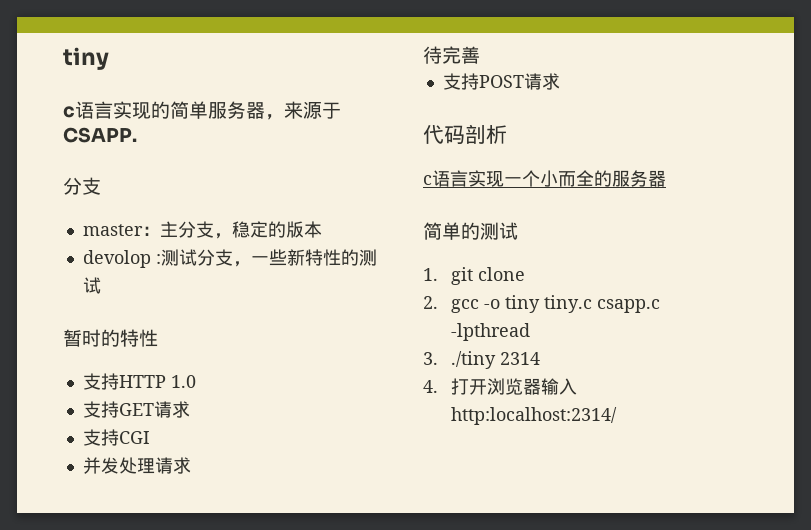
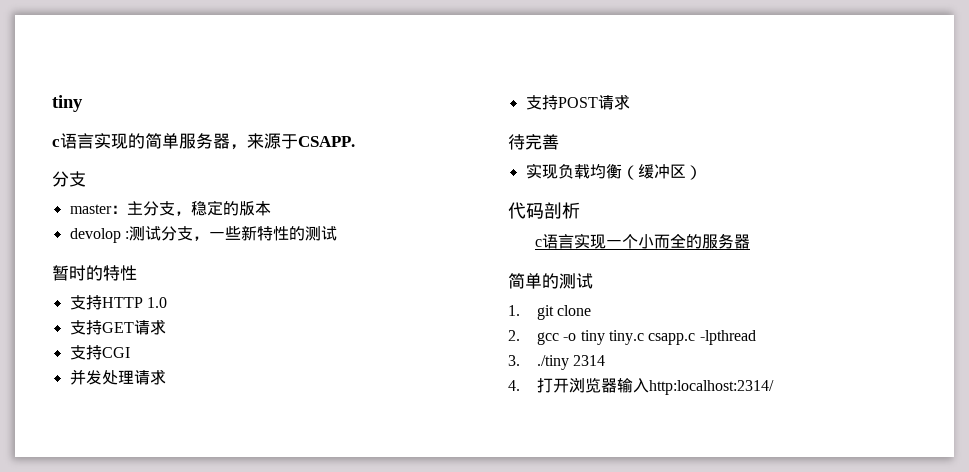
- 待完善
+ 待完善
+ 实现负载均衡（缓冲区）

